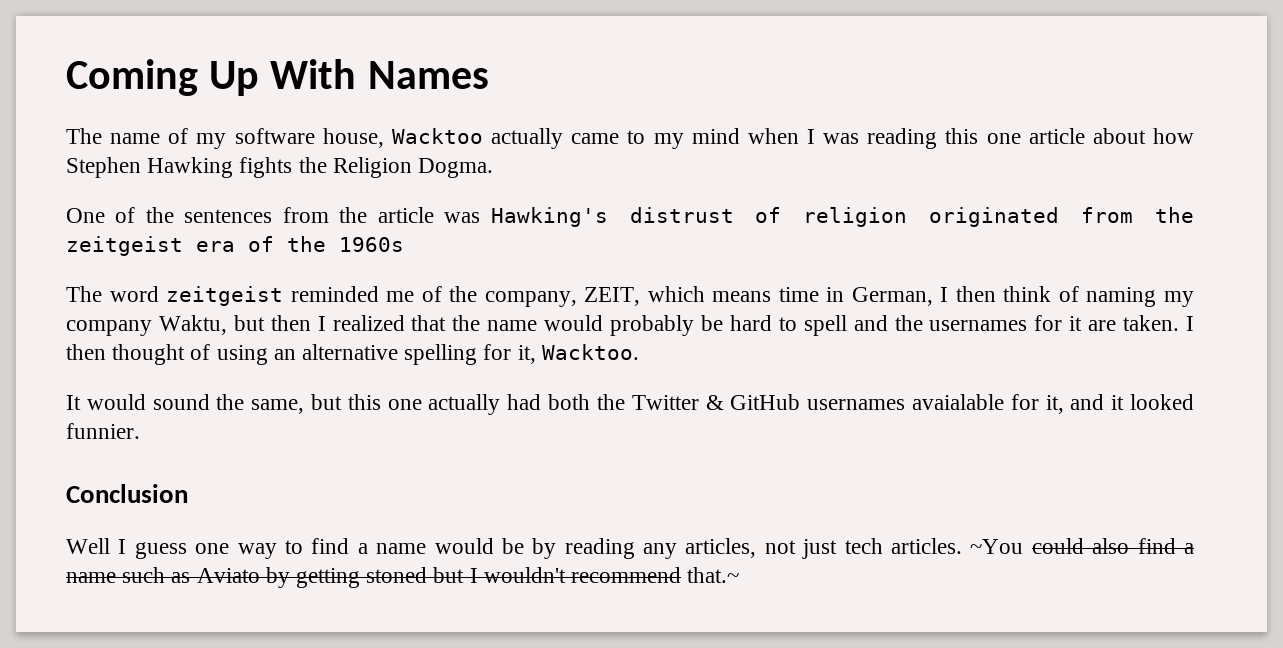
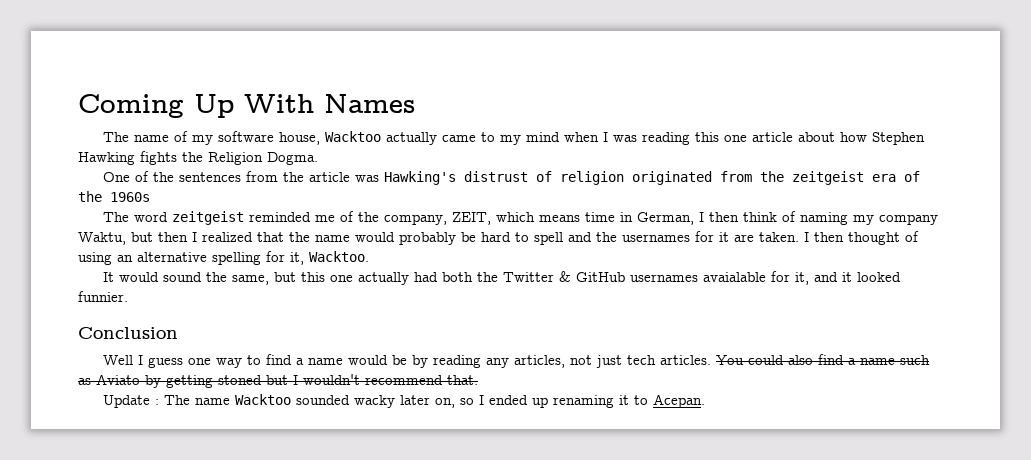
- ~You could also find a name such as Aviato by getting stoned but I wouldn't recommend that.~
+ You could also find a name such as Aviato by getting stoned but I wouldn't recommend that.
+ Update : The name Wacktoo sounded wacky later on, so I ended up renaming it to Acepan.

